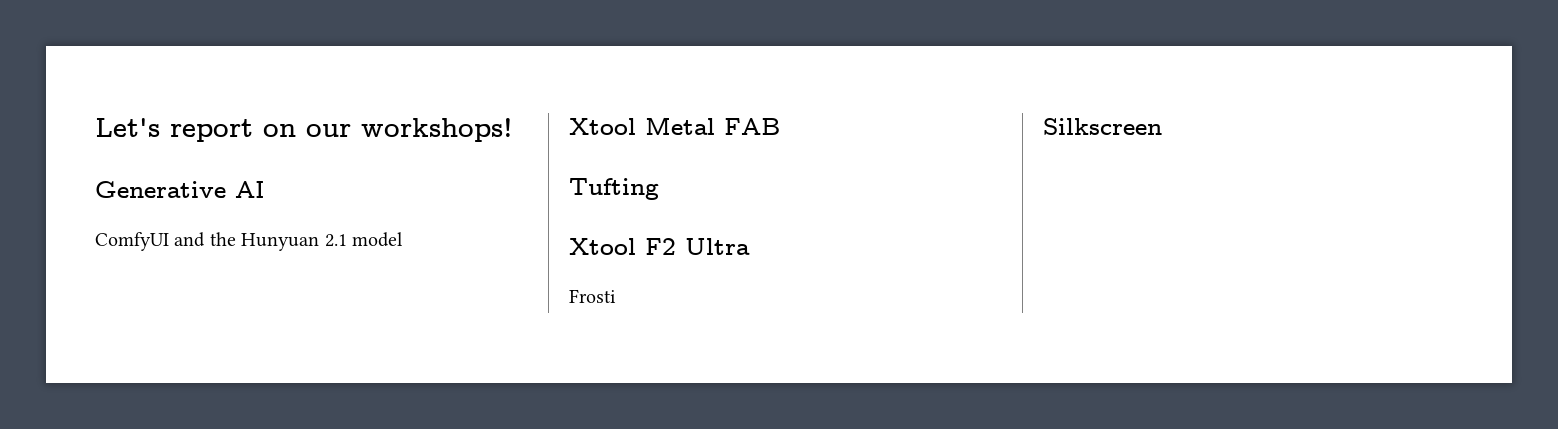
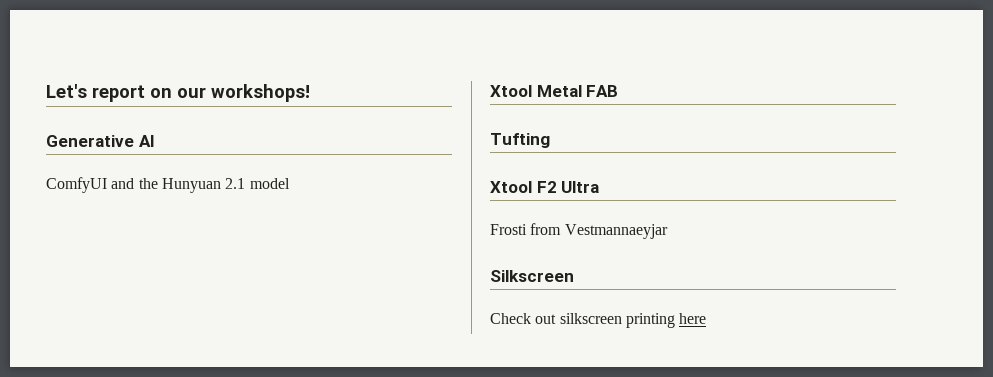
- Frosti
+ Frosti from Vestmannaeyjar
+ Check out silkscreen printing here

